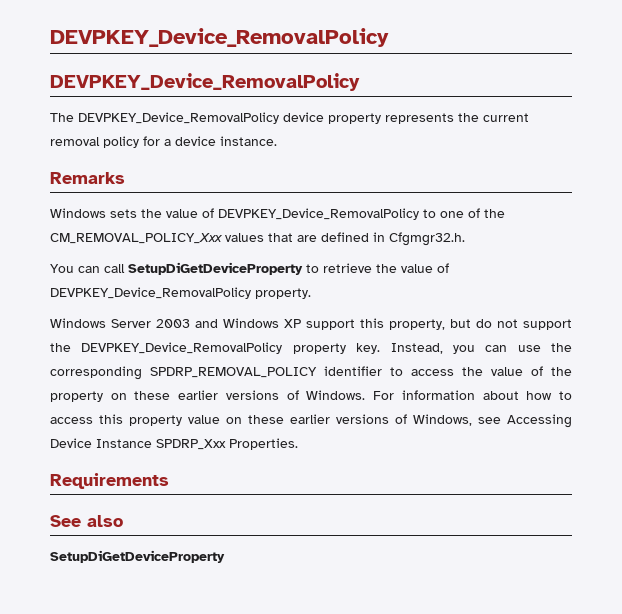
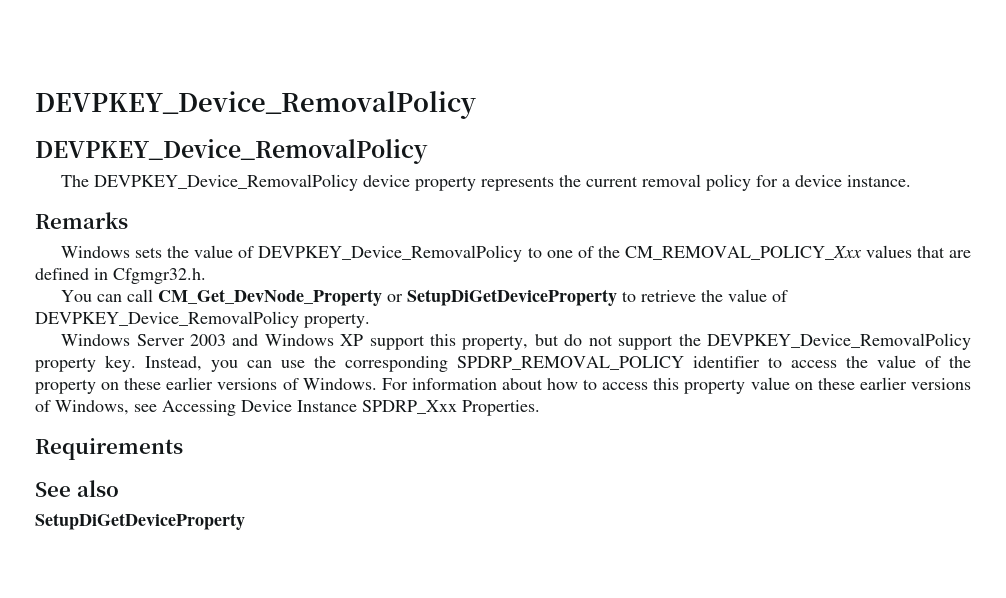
- You can call SetupDiGetDeviceProperty to retrieve the value of DEVPKEY_Device_RemovalPolicy property.
+ You can call CM_Get_DevNode_Property or SetupDiGetDeviceProperty to retrieve the value of DEVPKEY_Device_RemovalPolicy property.

